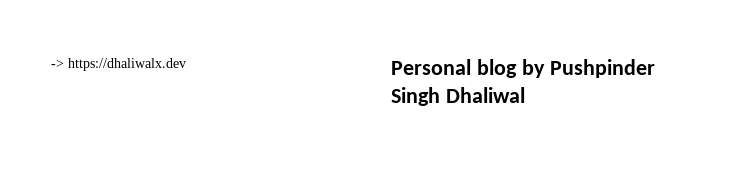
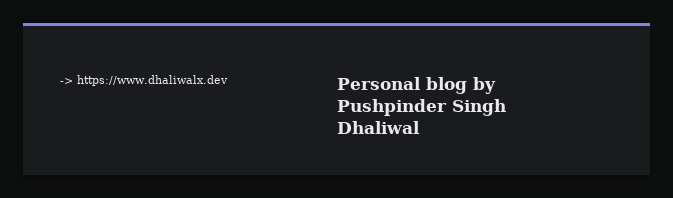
- -> https://dhaliwalx.dev
+ -> https://www.dhaliwalx.dev

